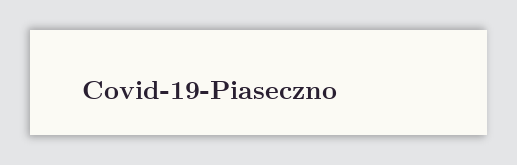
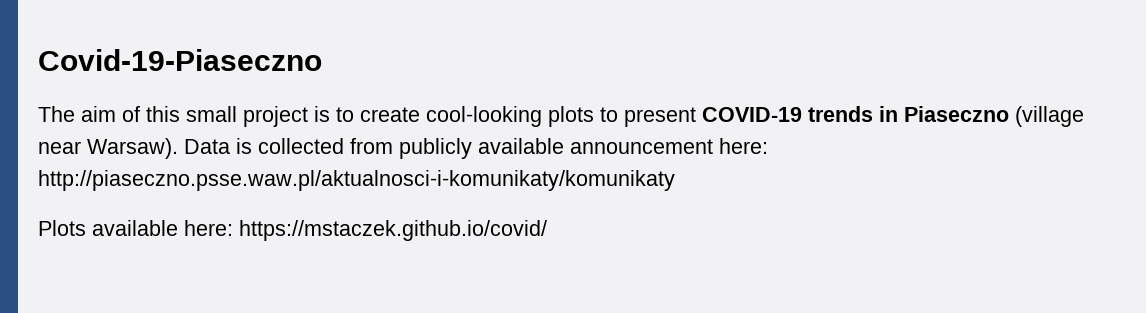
+ The aim of this small project is to create cool-looking plots to present COVID-19 trends in Piaseczno (village near Warsaw). Data is collected from publicly available announcement here: http://piaseczno.psse.waw.pl/aktualnosci-i-komunikaty/komunikaty
+ Plots available here: https://mstaczek.github.io/covid/

